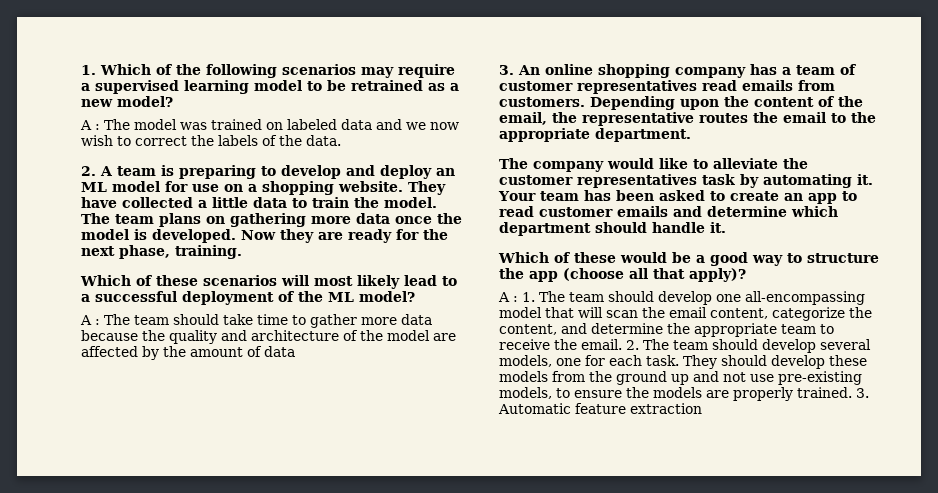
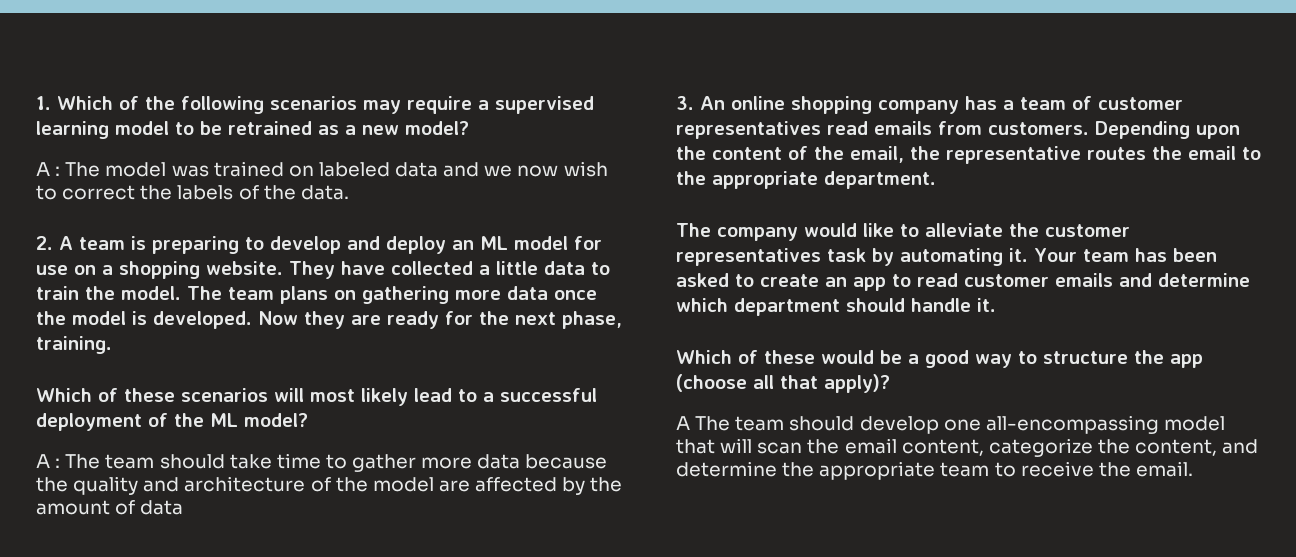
- A : 1. The team should develop one all-encompassing model that will scan the email content, categorize the content, and determine the appropriate team to receive the email. 2. The team should develop several models, one for each task. They should develop these models from the ground up and not use pre-existing models, to ensure the models are properly trained. 3. Automatic feature extraction
+ A The team should develop one all-encompassing model that will scan the email content, categorize the content, and determine the appropriate team to receive the email.

